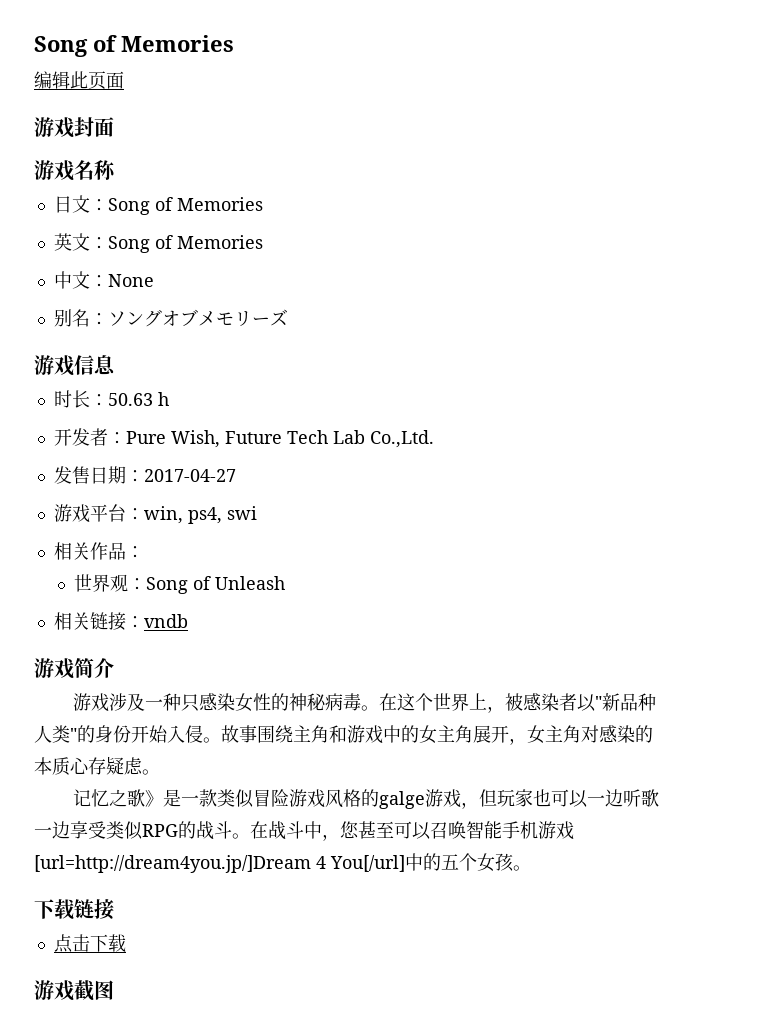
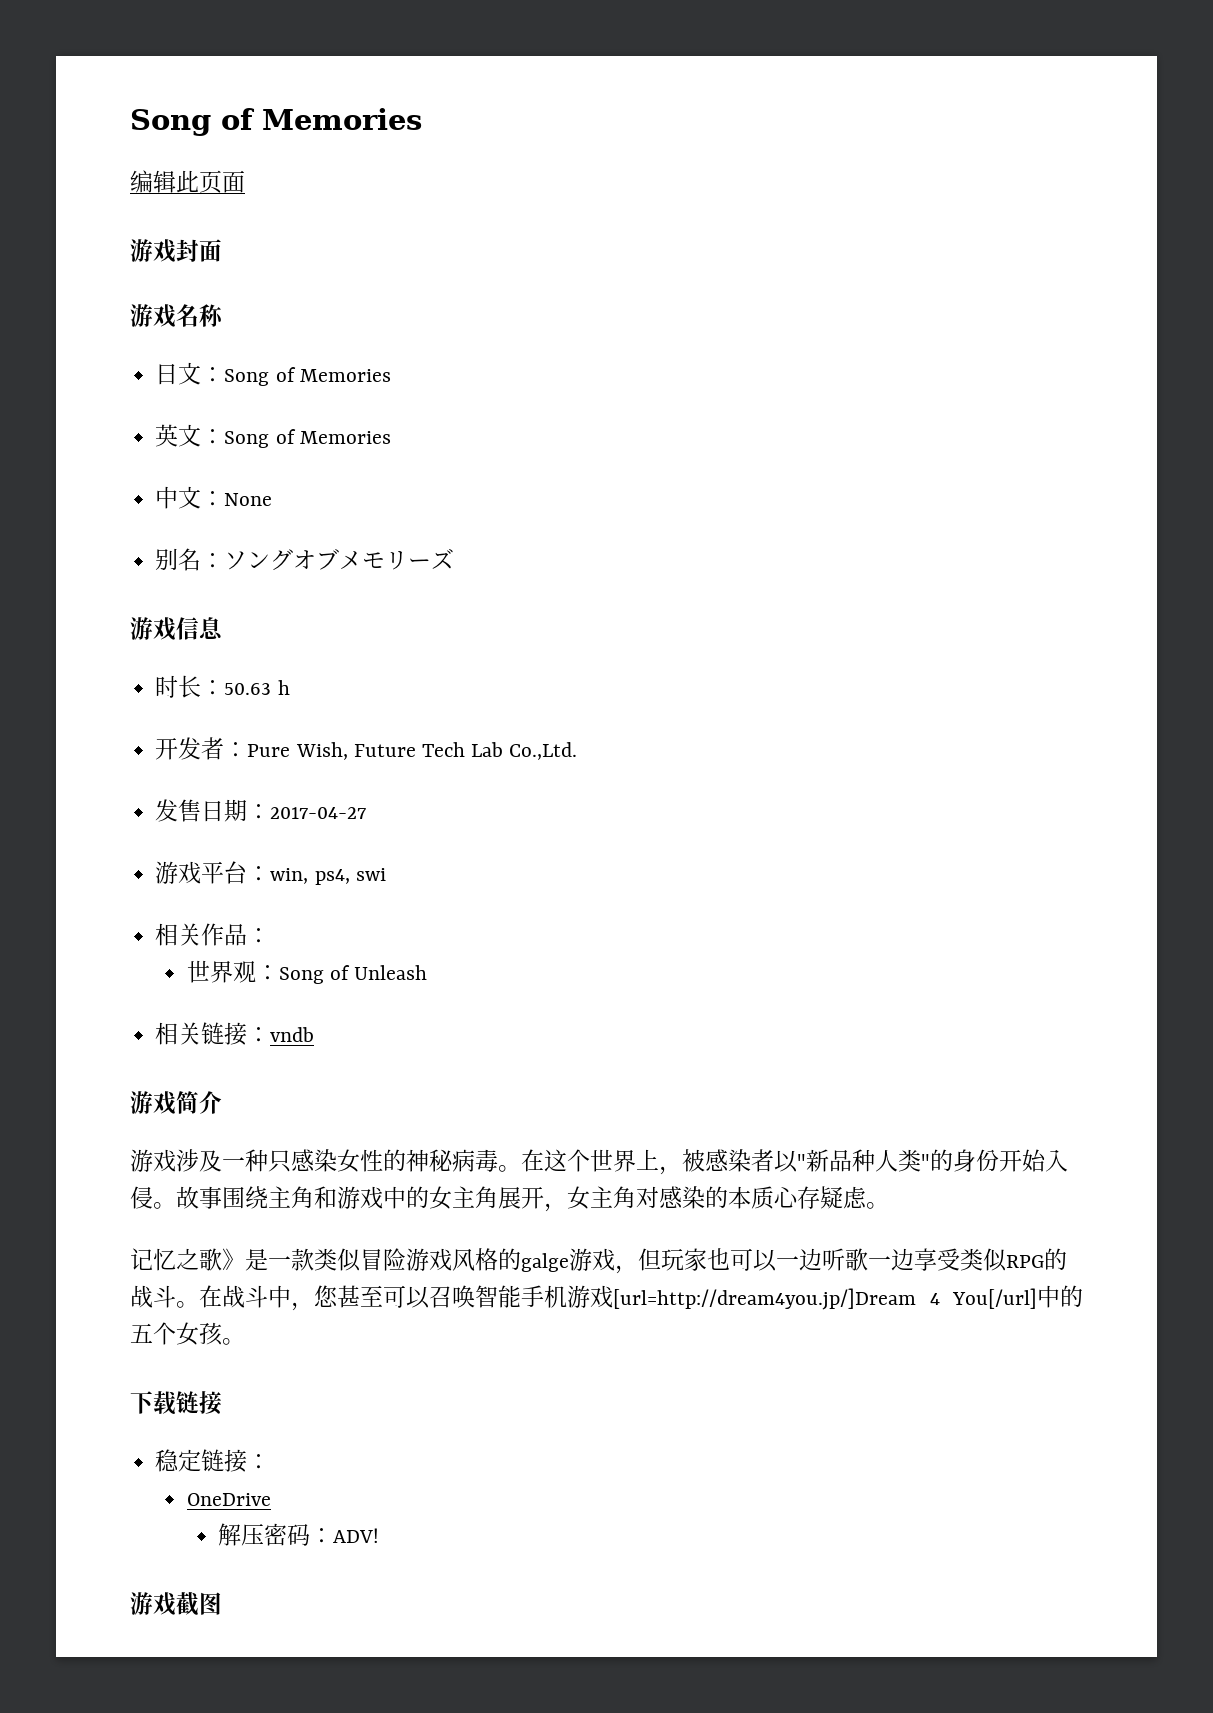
- 点击下载
+ 稳定链接：
+ OneDrive
+ 解压密码：ADV!

